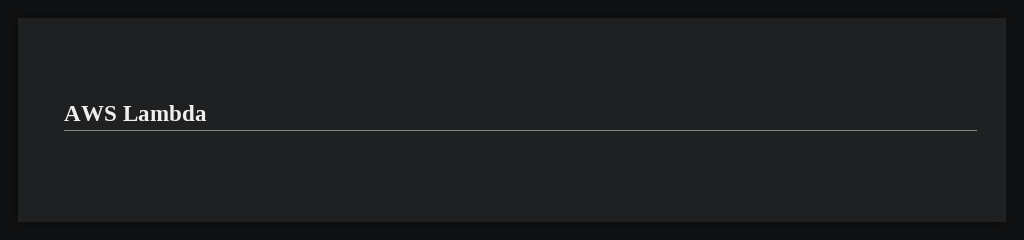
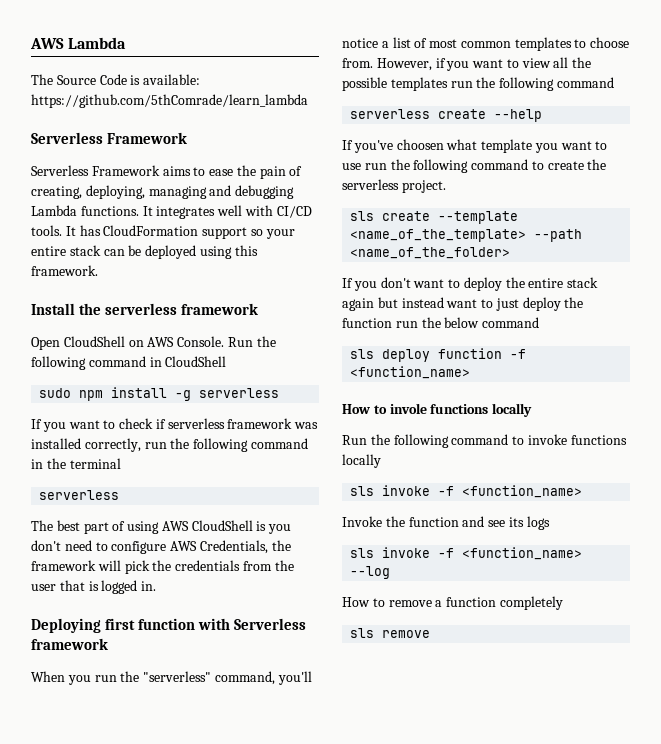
+ The Source Code is available: https://github.com/5thComrade/learn_lambda
+ Serverless Framework
+ Serverless Framework aims to ease the pain of creating, deploying, managing and debugging Lambda functions. It integrates well with CI/CD tools. It has CloudFormation support so your entire stack can be deployed using this framework.
+ Install the serverless framework
+ Open CloudShell on AWS Console. Run the following command in CloudShell
+ sudo npm install -g serverless
+ If you want to check if serverless framework was installed correctly, run the following command in the terminal
+ serverless
+ The best part of using AWS CloudShell is you don't need to configure AWS Credentials, the framework will pick the credentials from the user that is logged in.
+ Deploying first function with Serverless framework
+ When you run the "serverless" command, you'll notice a list of most common templates to choose from. However, if you want to view all the possible templates run the following command
+ serverless create --help
+ If you've choosen what template you want to use run the following command to create the serverless project.
+ sls create --template <name_of_the_template> --path <name_of_the_folder>
+ If you don't want to deploy the entire stack again but instead want to just deploy the function run the below command
+ sls deploy function -f <function_name>
+ How to invole functions locally
+ Run the following command to invoke functions locally
+ sls invoke -f <function_name>
+ Invoke the function and see its logs
+ sls invoke -f <function_name> --log
+ How to remove a function completely
+ sls remove

